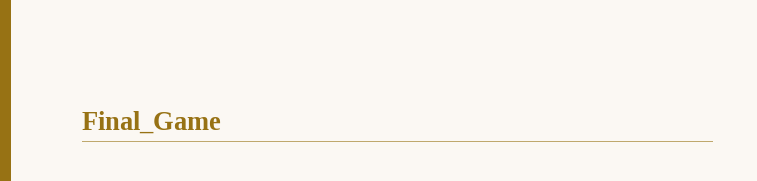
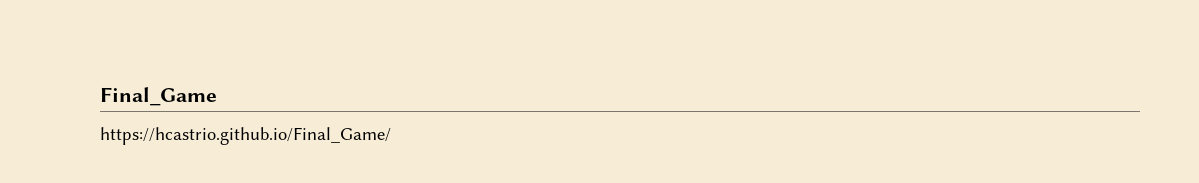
+ https://hcastrio.github.io/Final_Game/

